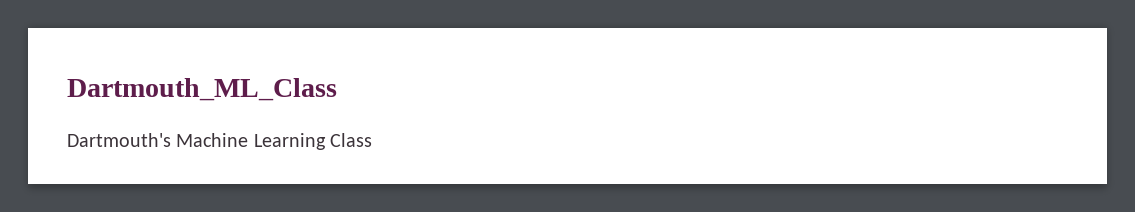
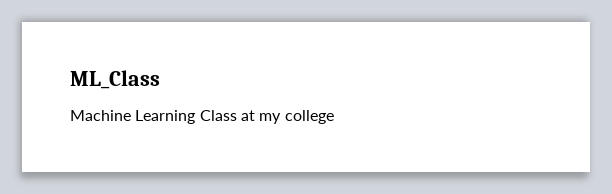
- Dartmouth_ML_Class
- Dartmouth's Machine Learning Class
+ ML_Class
+ Machine Learning Class at my college

